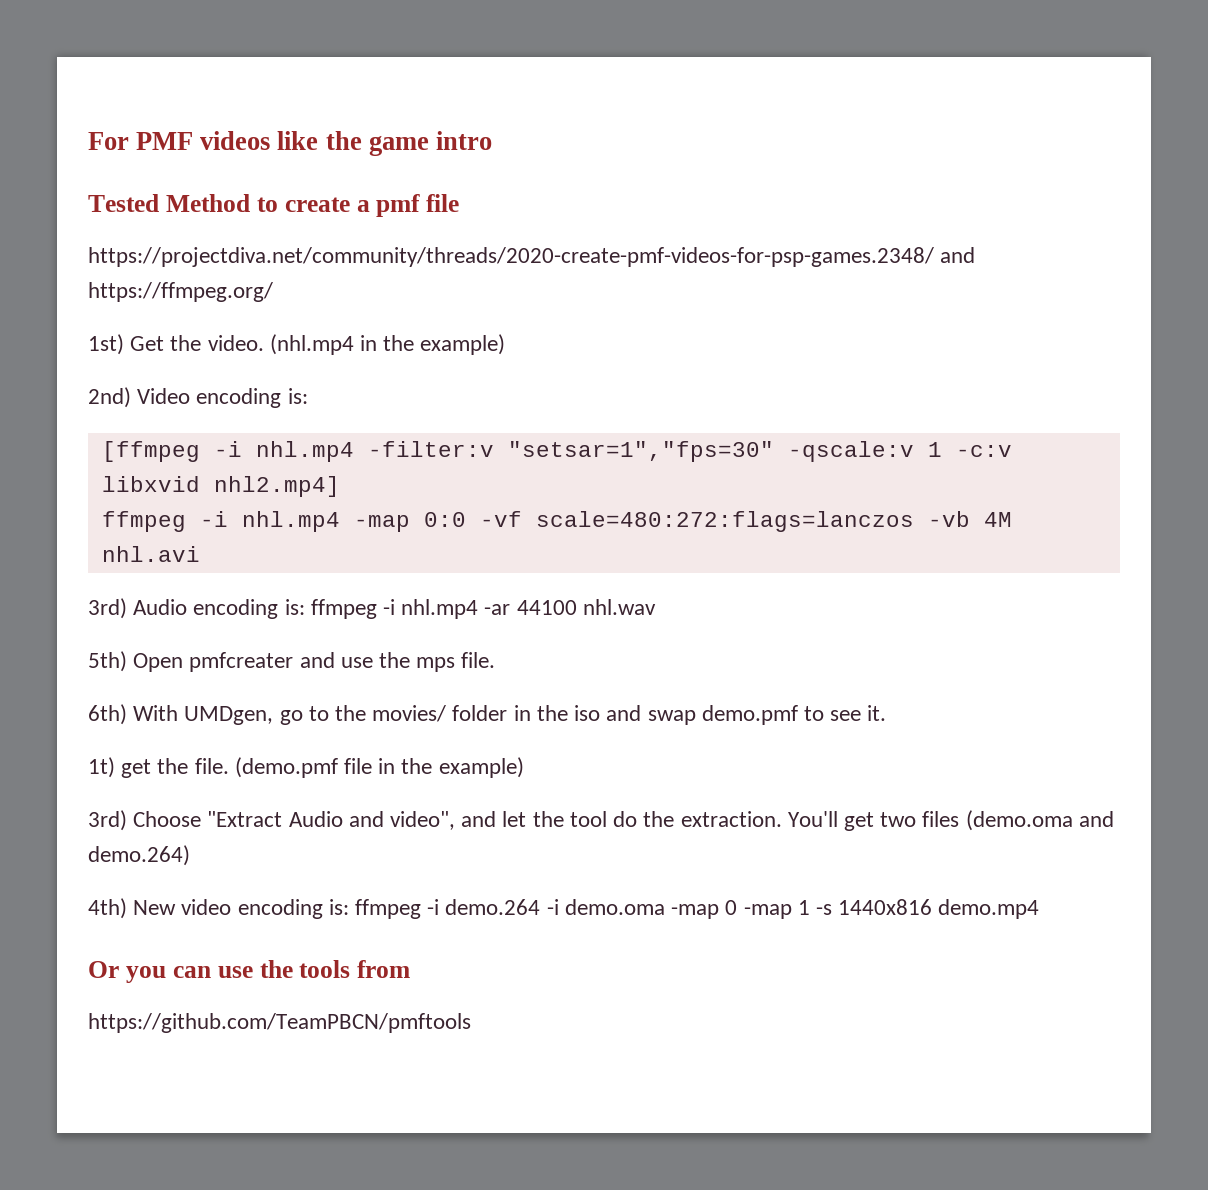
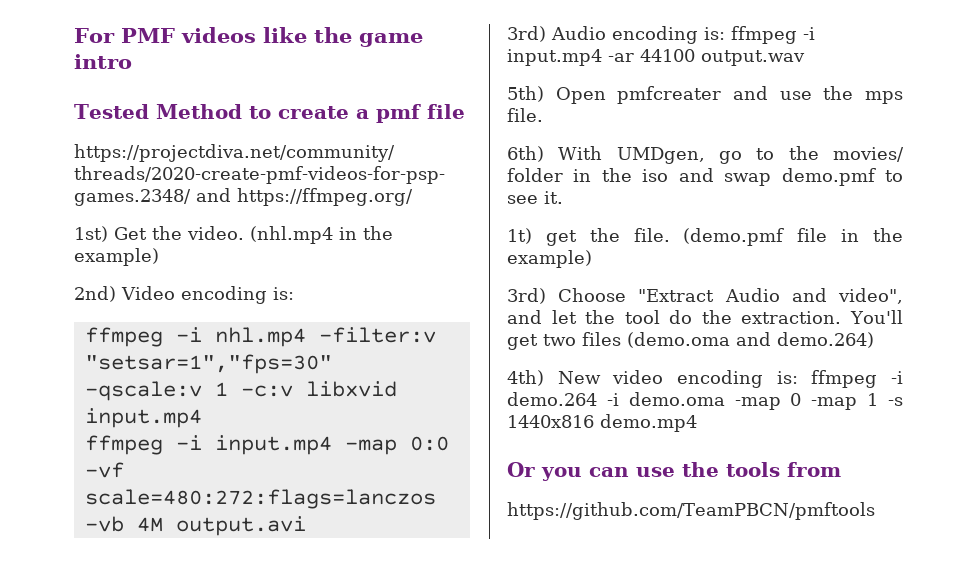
- [ffmpeg -i nhl.mp4 -filter:v "setsar=1","fps=30" -qscale:v 1 -c:v libxvid nhl2.mp4]
- ffmpeg -i nhl.mp4 -map 0:0 -vf scale=480:272:flags=lanczos -vb 4M nhl.avi
+ ffmpeg -i nhl.mp4 -filter:v "setsar=1","fps=30" -qscale:v 1 -c:v libxvid input.mp4
+ ffmpeg -i input.mp4 -map 0:0 -vf scale=480:272:flags=lanczos -vb 4M output.avi
- 3rd) Audio encoding is: ffmpeg -i nhl.mp4 -ar 44100 nhl.wav
+ 3rd) Audio encoding is: ffmpeg -i input.mp4 -ar 44100 output.wav

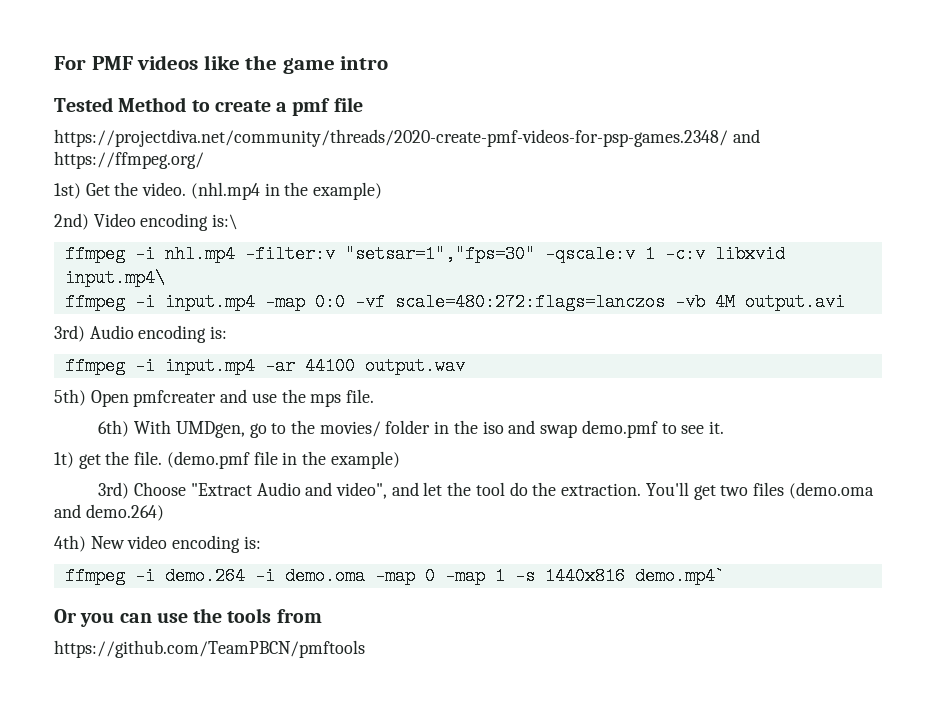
- 2nd) Video encoding is:
+ 2nd) Video encoding is:\
- ffmpeg -i nhl.mp4 -filter:v "setsar=1","fps=30" -qscale:v 1 -c:v libxvid input.mp4
+ ffmpeg -i nhl.mp4 -filter:v "setsar=1","fps=30" -qscale:v 1 -c:v libxvid input.mp4\
- 3rd) Audio encoding is: ffmpeg -i input.mp4 -ar 44100 output.wav
+ 3rd) Audio encoding is:
+ ffmpeg -i input.mp4 -ar 44100 output.wav
- 4th) New video encoding is: ffmpeg -i demo.264 -i demo.oma -map 0 -map 1 -s 1440x816 demo.mp4
+ 4th) New video encoding is:
+ ffmpeg -i demo.264 -i demo.oma -map 0 -map 1 -s 1440x816 demo.mp4`

